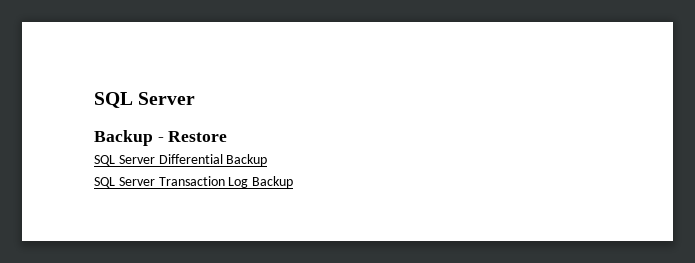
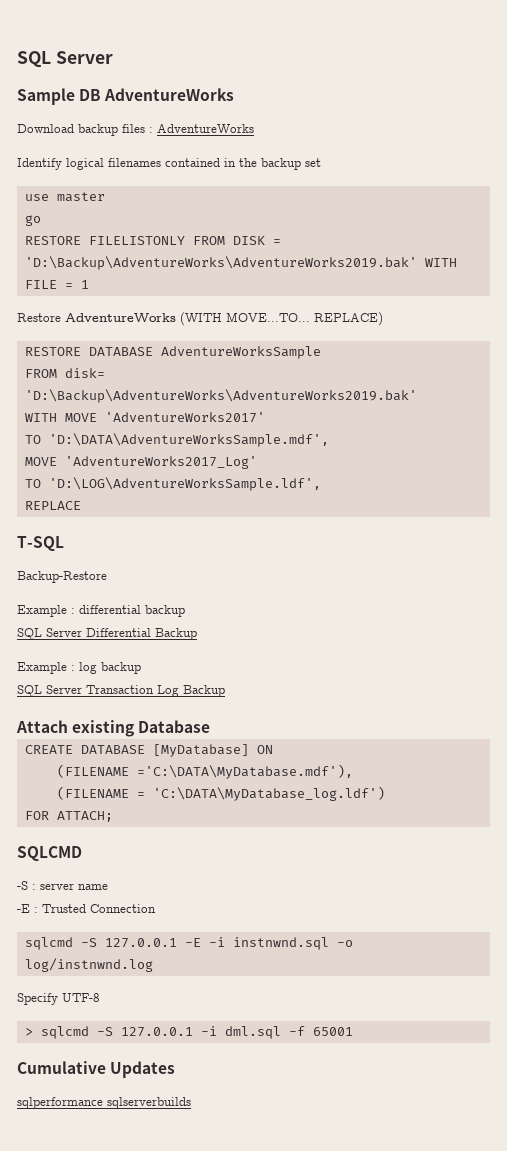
- Backup - Restore
+ Sample DB AdventureWorks
+ Download backup files : AdventureWorks
+ Identify logical filenames contained in the backup set
+ use master
+ go
+ RESTORE FILELISTONLY FROM DISK = 'D:\Backup\AdventureWorks\AdventureWorks2019.bak' WITH FILE = 1
+ Restore AdventureWorks (WITH MOVE...TO... REPLACE)
+ RESTORE DATABASE AdventureWorksSample
+ FROM disk= 'D:\Backup\AdventureWorks\AdventureWorks2019.bak'
+ WITH MOVE 'AdventureWorks2017'
+ TO 'D:\DATA\AdventureWorksSample.mdf',
+ MOVE 'AdventureWorks2017_Log'
+ TO 'D:\LOG\AdventureWorksSample.ldf',
+ REPLACE
+ T-SQL
+ Backup-Restore
+ Example : differential backup
+ Example : log backup
+ Attach existing Database
+ CREATE DATABASE [MyDatabase] ON
+ (FILENAME ='C:\DATA\MyDatabase.mdf'),
+ (FILENAME = 'C:\DATA\MyDatabase_log.ldf')
+ FOR ATTACH;
+ SQLCMD
+ -S : server name
+ -E : Trusted Connection
+ sqlcmd -S 127.0.0.1 -E -i instnwnd.sql -o log/instnwnd.log
+ Specify UTF-8
+ > sqlcmd -S 127.0.0.1 -i dml.sql -f 65001
+ Cumulative Updates
+ sqlperformance sqlserverbuilds

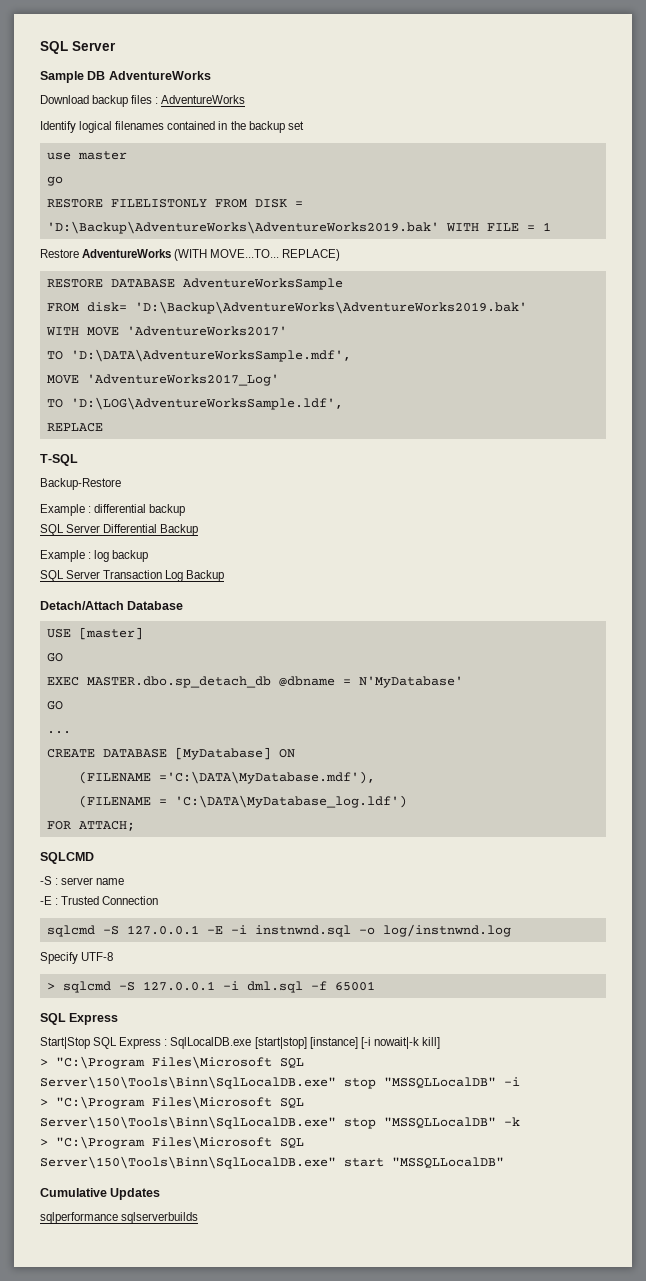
- Attach existing Database
+ Detach/Attach Database
+ USE [master]
+ GO
+ EXEC MASTER.dbo.sp_detach_db @dbname = N'MyDatabase'
+ GO
+ ...
  > sqlcmd -S 127.0.0.1 -i dml.sql -f 65001
+ SQL Express
+ Start|Stop SQL Express : SqlLocalDB.exe [start|stop] [instance] [-i nowait|-k kill]
+ > "C:\Program Files\Microsoft SQL Server\150\Tools\Binn\SqlLocalDB.exe" stop "MSSQLLocalDB" -i
+ > "C:\Program Files\Microsoft SQL Server\150\Tools\Binn\SqlLocalDB.exe" stop "MSSQLLocalDB" -k
+ > "C:\Program Files\Microsoft SQL Server\150\Tools\Binn\SqlLocalDB.exe" start "MSSQLLocalDB"

